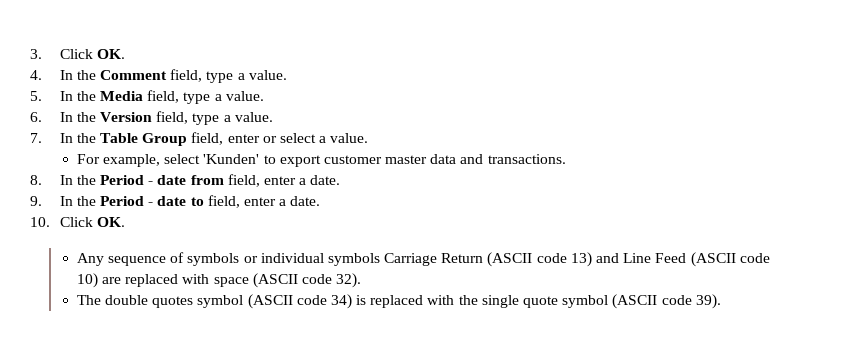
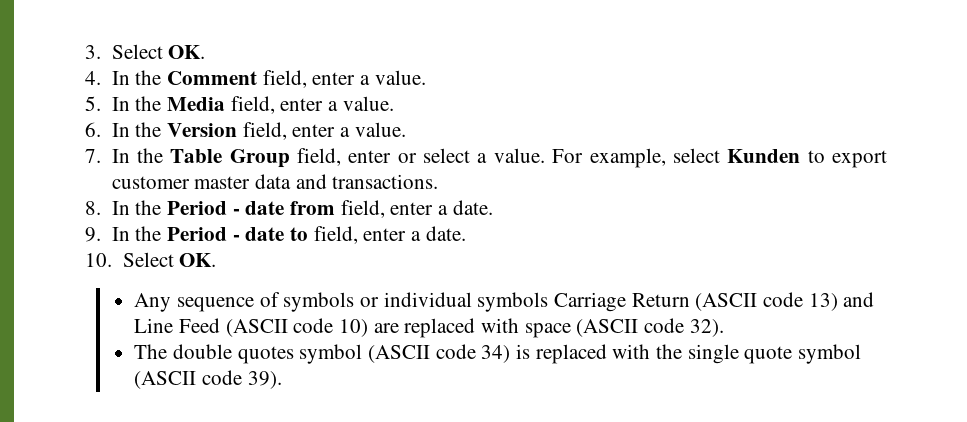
- 3. Click OK.
+ 3. Select OK.
- 4. In the Comment field, type a value.
+ 4. In the Comment field, enter a value.
- 5. In the Media field, type a value.
+ 5. In the Media field, enter a value.
- 6. In the Version field, type a value.
+ 6. In the Version field, enter a value.
- 7. In the Table Group field, enter or select a value.
- For example, select 'Kunden' to export customer master data and transactions.
+ 7. In the Table Group field, enter or select a value. For example, select Kunden to export customer master data and transactions.
- 10. Click OK.
+ 10. Select OK.

